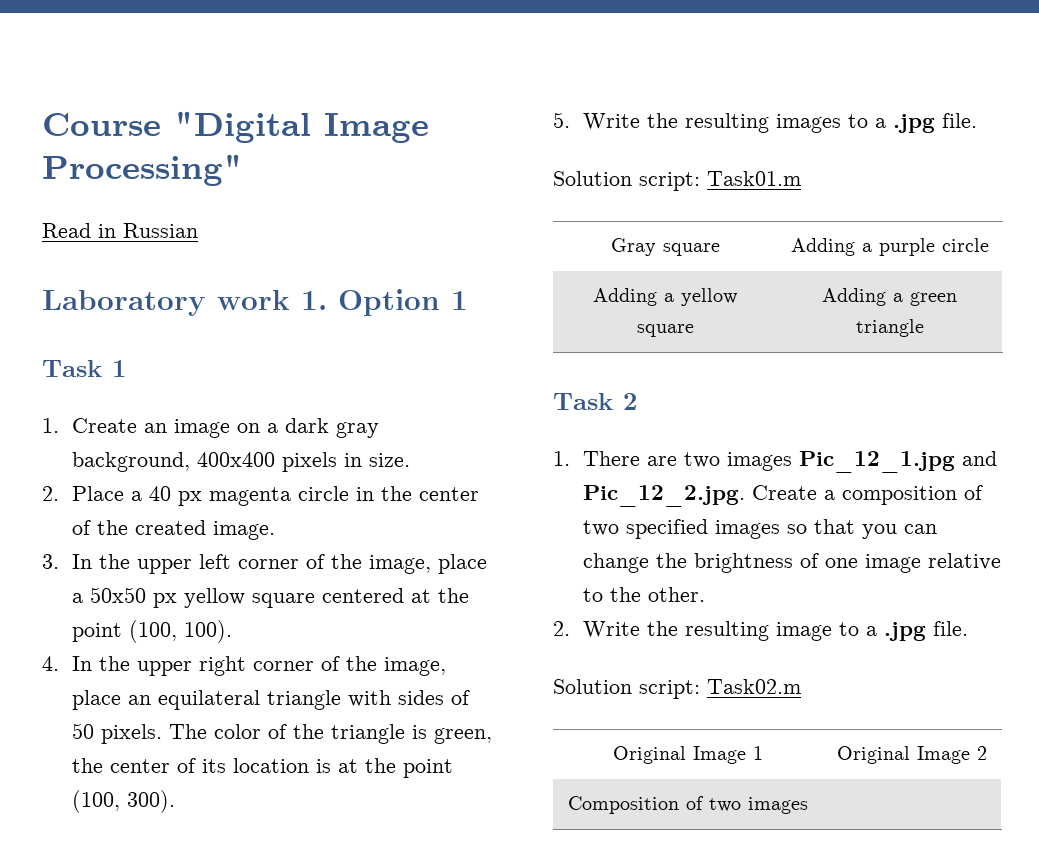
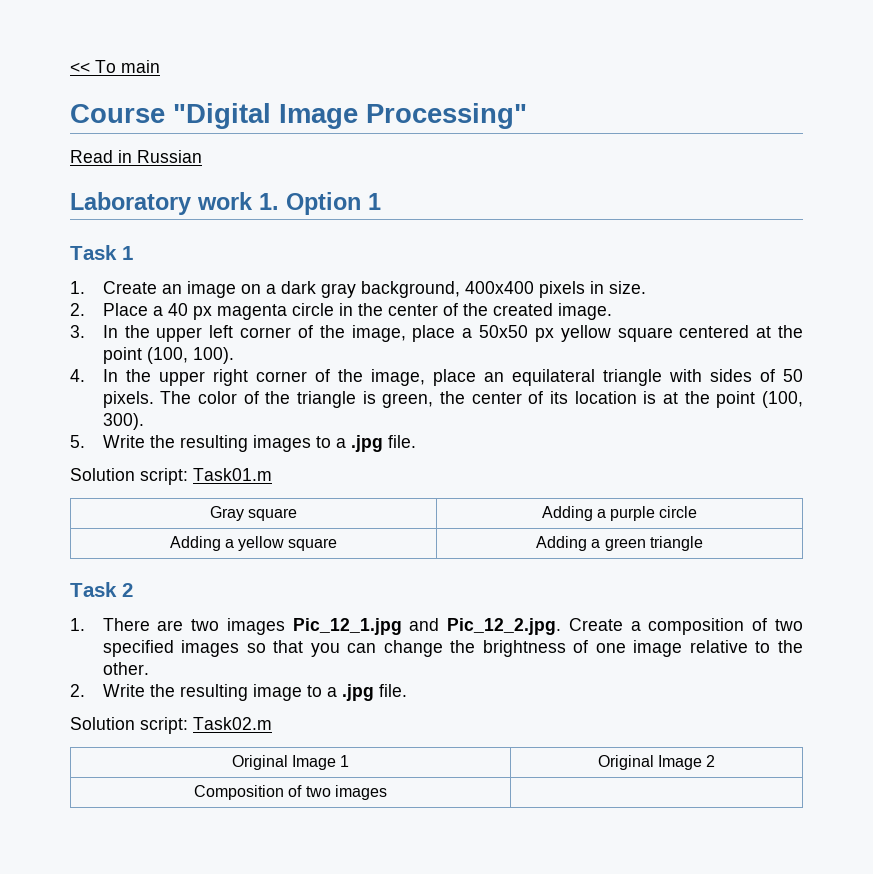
+ << To main

